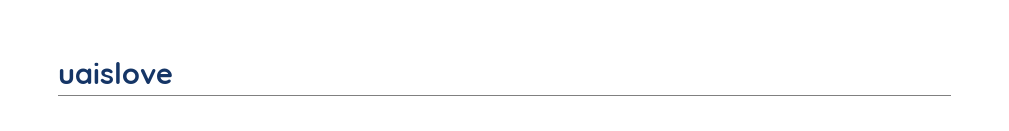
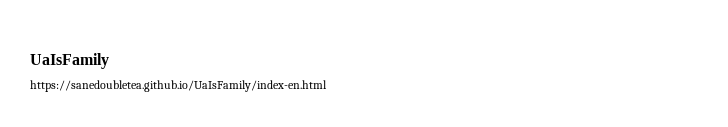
- uaislove
+ UaIsFamily
+ https://sanedoubletea.github.io/UaIsFamily/index-en.html

